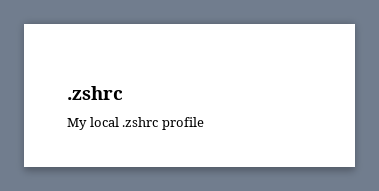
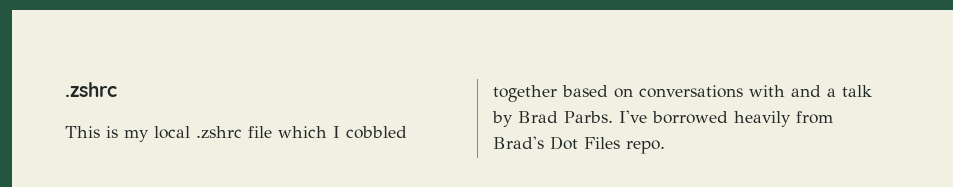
- My local .zshrc profile
+ This is my local .zshrc file which I cobbled together based on conversations with and a talk by Brad Parbs. I've borrowed heavily from Brad's Dot Files repo.

